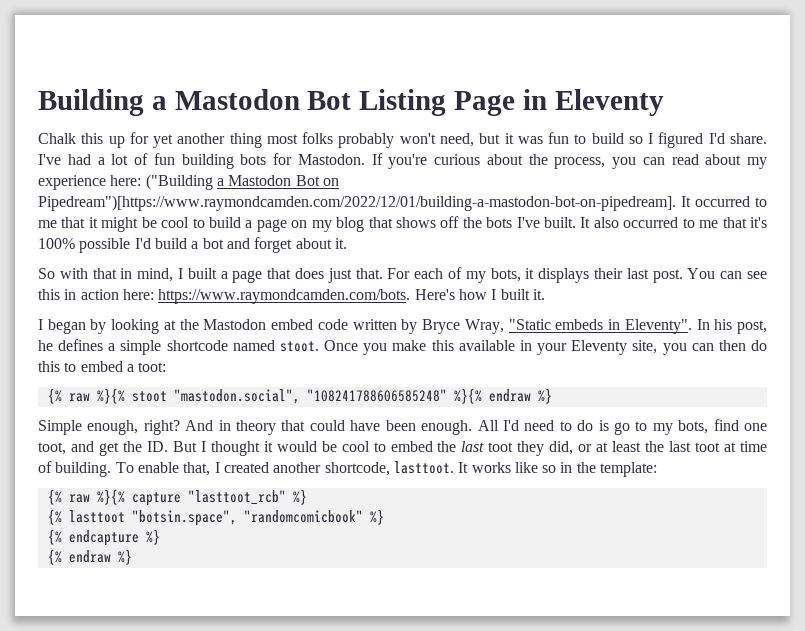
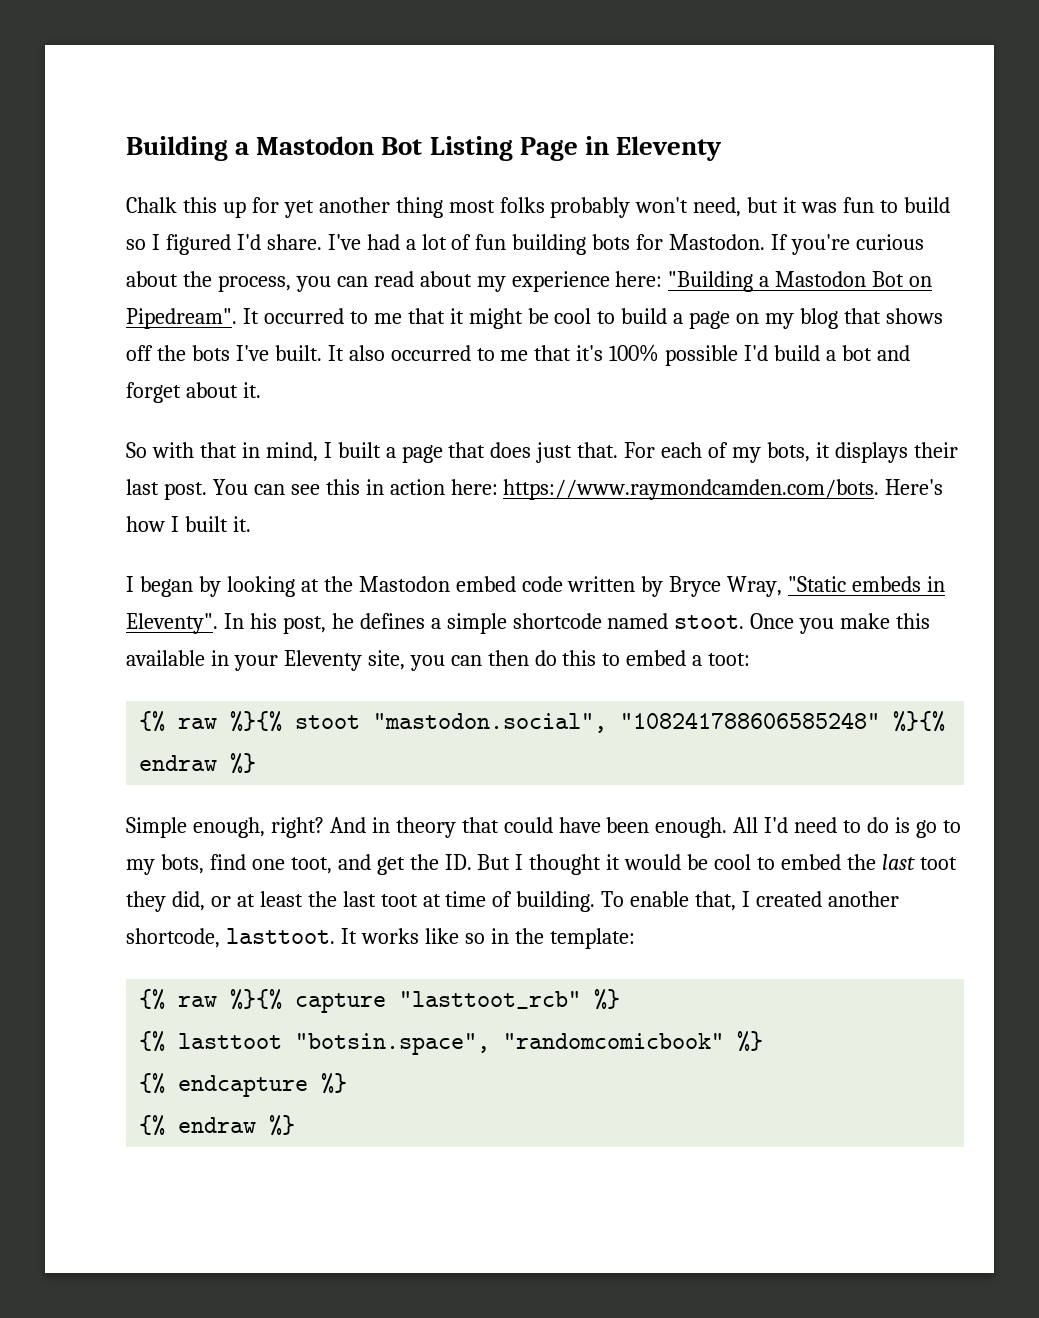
- If you're curious about the process, you can read about my experience here: ("Building a Mastodon Bot on Pipedream")[https://www.raymondcamden.com/2022/12/01/building-a-mastodon-bot-on-pipedream]. It occurred to me that it might be cool to build a page on my blog that shows off the bots I've built.
+ If you're curious about the process, you can read about my experience here: "Building a Mastodon Bot on Pipedream". It occurred to me that it might be cool to build a page on my blog that shows off the bots I've built.

